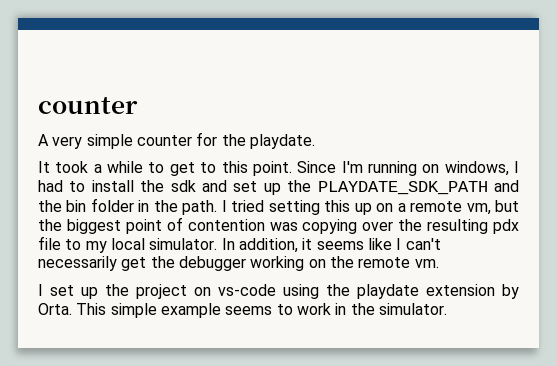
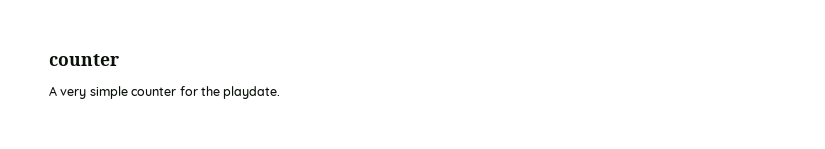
- It took a while to get to this point. Since I'm running on windows, I had to install the sdk and set up the PLAYDATE_SDK_PATH and the bin folder in the path. I tried setting this up on a remote vm, but the biggest point of contention was copying over the resulting pdx file to my local simulator. In addition, it seems like I can't necessarily get the debugger working on the remote vm.
- I set up the project on vs-code using the playdate extension by Orta. This simple example seems to work in the simulator.

